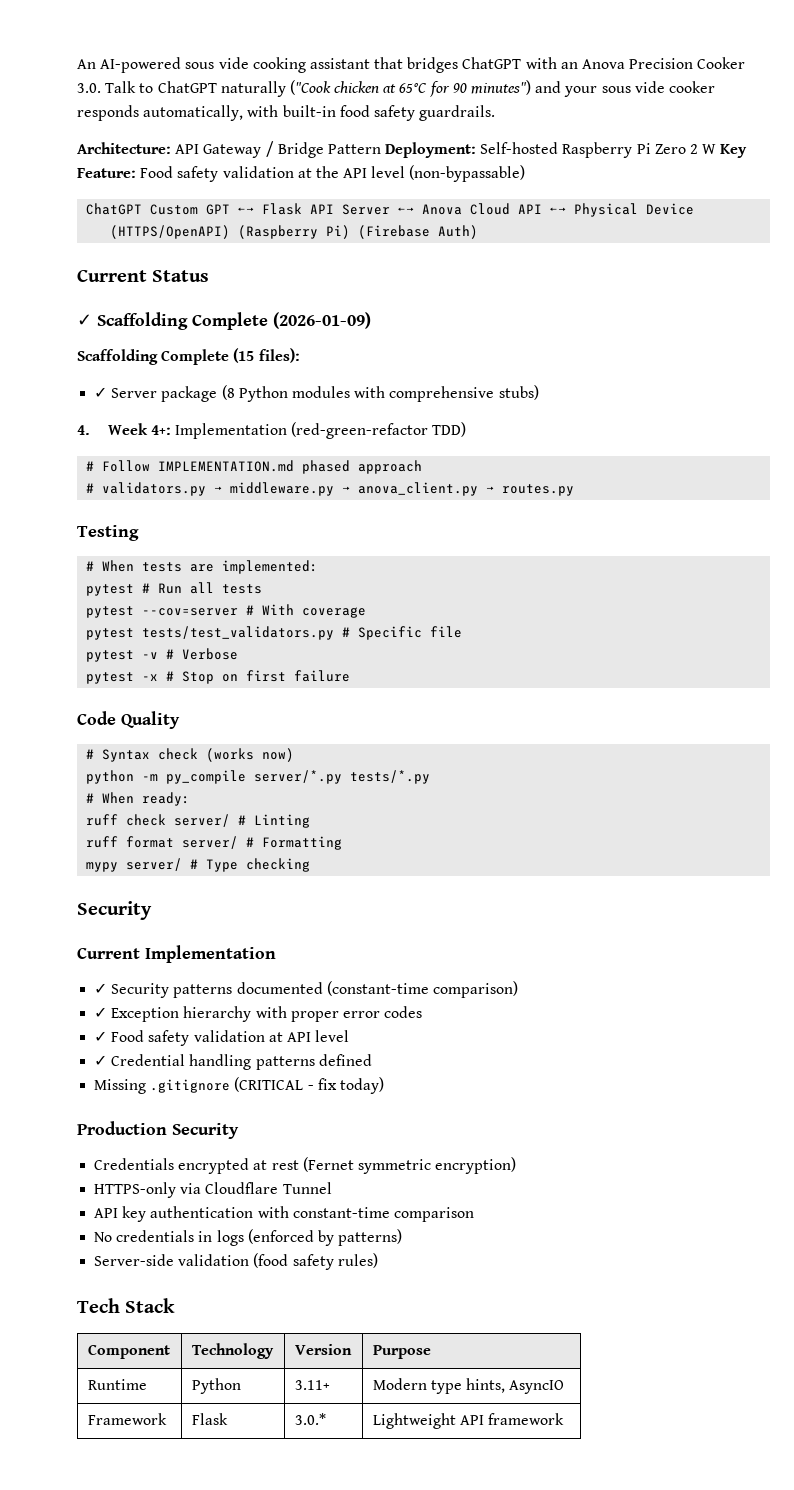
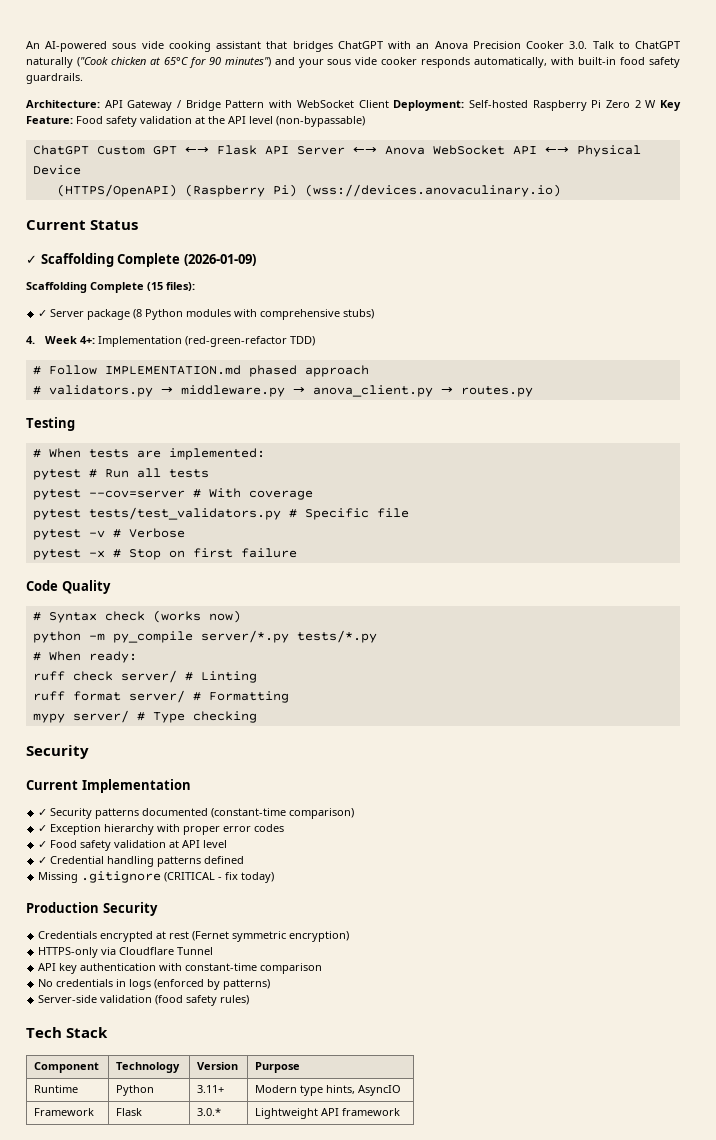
- Architecture: API Gateway / Bridge Pattern Deployment: Self-hosted Raspberry Pi Zero 2 W Key Feature: Food safety validation at the API level (non-bypassable)
+ Architecture: API Gateway / Bridge Pattern with WebSocket Client Deployment: Self-hosted Raspberry Pi Zero 2 W Key Feature: Food safety validation at the API level (non-bypassable)
- ChatGPT Custom GPT ←→ Flask API Server ←→ Anova Cloud API ←→ Physical Device
+ ChatGPT Custom GPT ←→ Flask API Server ←→ Anova WebSocket API ←→ Physical Device
- (HTTPS/OpenAPI) (Raspberry Pi) (Firebase Auth)
+ (HTTPS/OpenAPI) (Raspberry Pi) (wss://devices.anovaculinary.io)

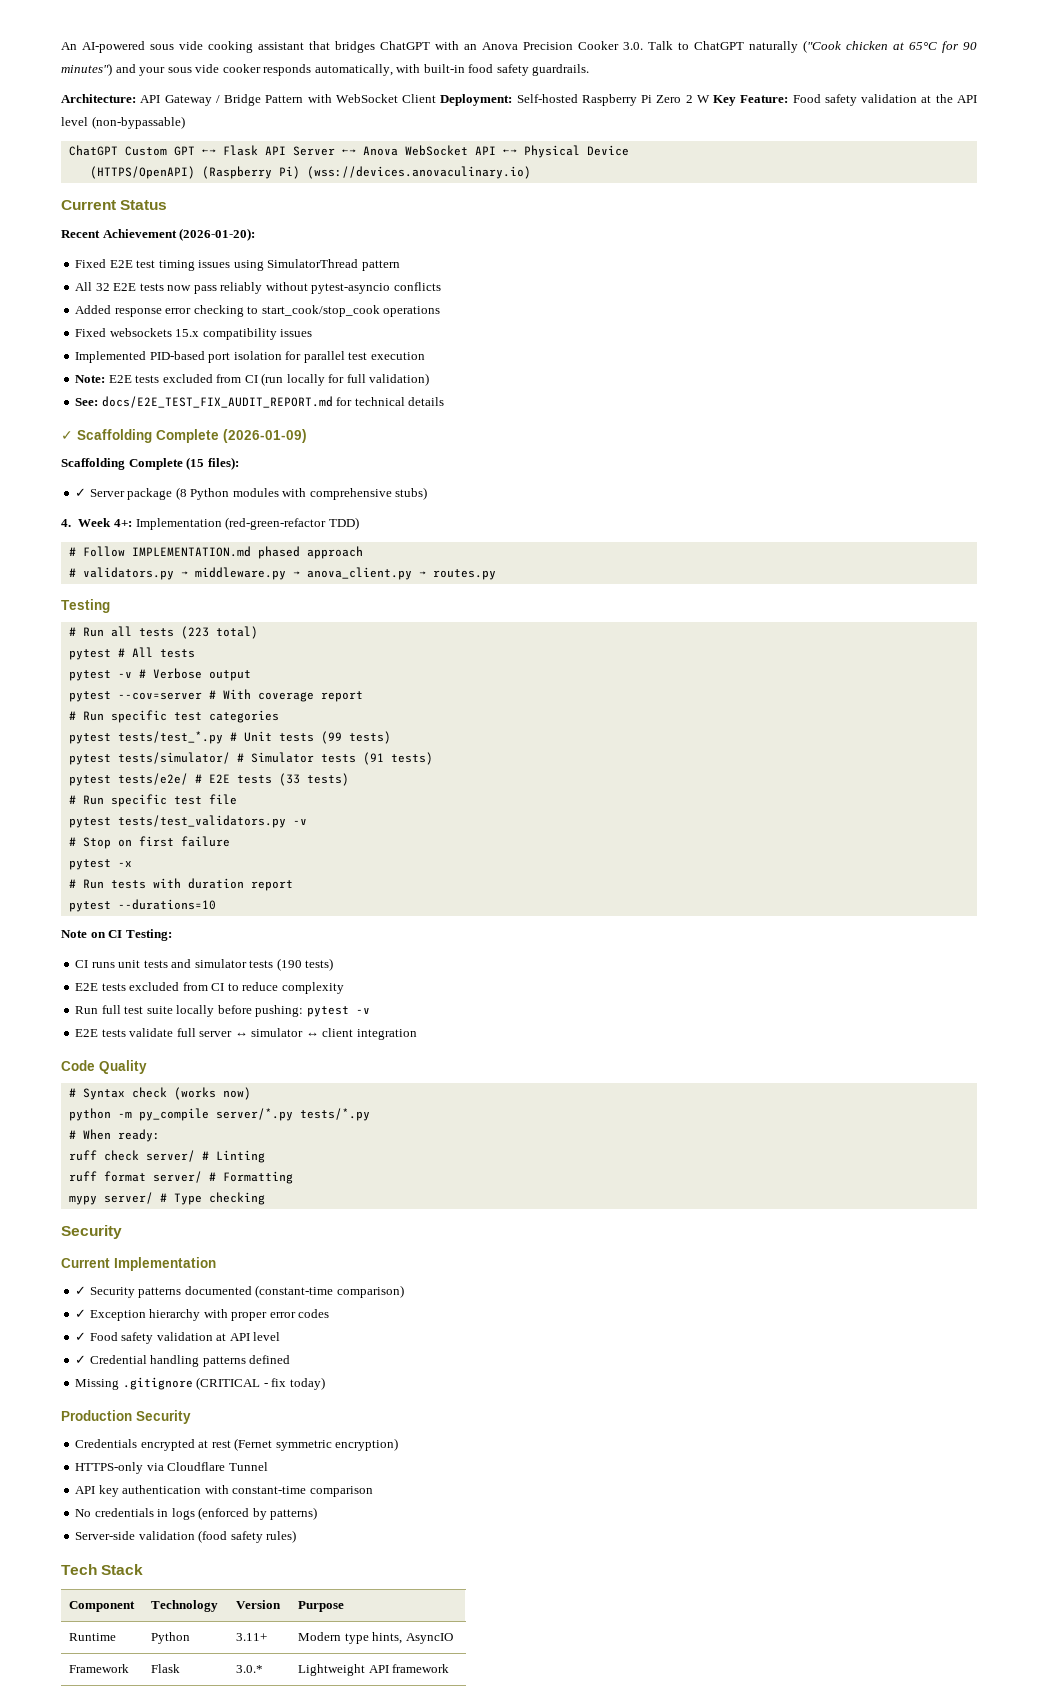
+ Recent Achievement (2026-01-20):
+ Fixed E2E test timing issues using SimulatorThread pattern
+ All 32 E2E tests now pass reliably without pytest-asyncio conflicts
+ Added response error checking to start_cook/stop_cook operations
+ Fixed websockets 15.x compatibility issues
+ Implemented PID-based port isolation for parallel test execution
+ Note: E2E tests excluded from CI (run locally for full validation)
+ See: docs/E2E_TEST_FIX_AUDIT_REPORT.md for technical details
- # When tests are implemented:
+ # Run all tests (223 total)
- pytest # Run all tests
+ pytest # All tests
+ pytest -v # Verbose output
- pytest --cov=server # With coverage
- pytest tests/test_validators.py # Specific file
- pytest -v # Verbose
- pytest -x # Stop on first failure
+ pytest --cov=server # With coverage report
+ # Run specific test categories
+ pytest tests/test_*.py # Unit tests (99 tests)
+ pytest tests/simulator/ # Simulator tests (91 tests)
+ pytest tests/e2e/ # E2E tests (33 tests)
+ # Run specific test file
+ pytest tests/test_validators.py -v
+ # Stop on first failure
+ pytest -x
+ # Run tests with duration report
+ pytest --durations=10
+ Note on CI Testing:
+ CI runs unit tests and simulator tests (190 tests)
+ E2E tests excluded from CI to reduce complexity
+ Run full test suite locally before pushing: pytest -v
+ E2E tests validate full server ↔ simulator ↔ client integration

